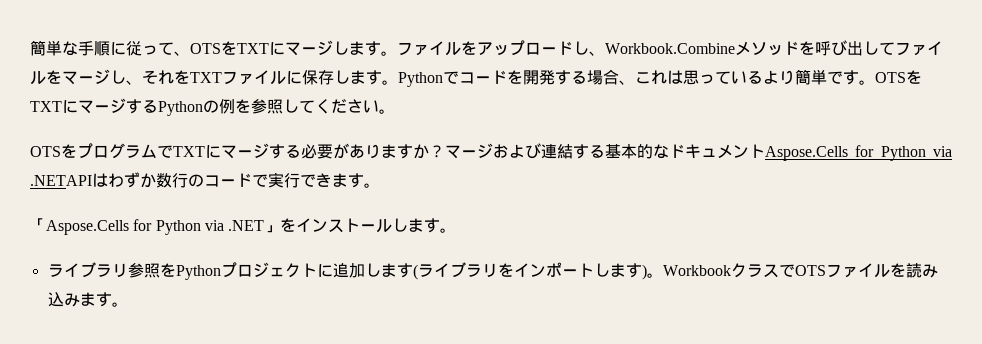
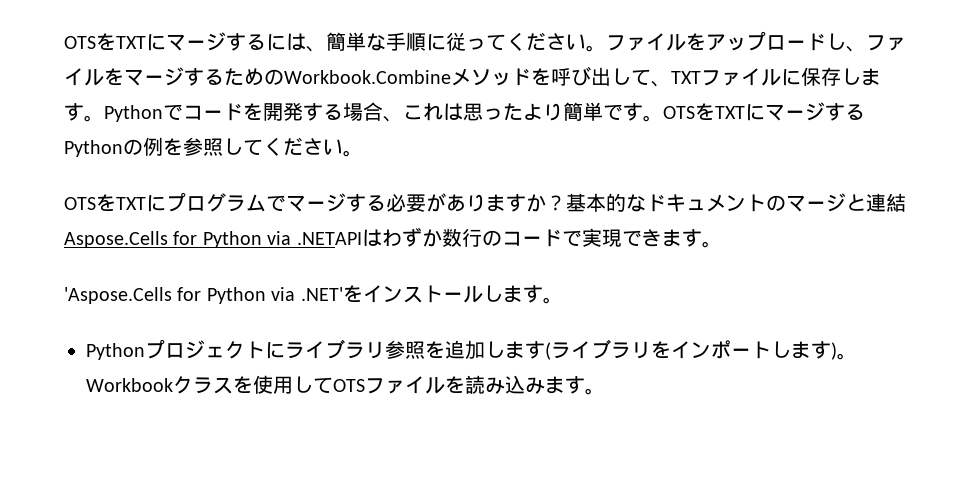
- 簡単な手順に従って、OTSをTXTにマージします。
+ OTSをTXTにマージするには、簡単な手順に従ってください。
- ファイルをアップロードし、Workbook.Combineメソッドを呼び出してファイルをマージし、それをTXTファイルに保存します。
+ ファイルをアップロードし、ファイルをマージするためのWorkbook.Combineメソッドを呼び出して、TXTファイルに保存します。
- Pythonでコードを開発する場合、これは思っているより簡単です。
+ Pythonでコードを開発する場合、これは思ったより簡単です。
- OTSをプログラムでTXTにマージする必要がありますか？
+ OTSをTXTにプログラムでマージする必要がありますか？
- マージおよび連結する基本的なドキュメントAspose.Cells for Python via .NETAPIはわずか数行のコードで実行できます。
+ 基本的なドキュメントのマージと連結Aspose.Cells for Python via .NETAPIはわずか数行のコードで実現できます。
- 「Aspose.Cells for Python via .NET」をインストールします。
+ 'Aspose.Cells for Python via .NET'をインストールします。
- ライブラリ参照をPythonプロジェクトに追加します(ライブラリをインポートします)。
+ Pythonプロジェクトにライブラリ参照を追加します(ライブラリをインポートします)。
- WorkbookクラスでOTSファイルを読み込みます。
+ Workbookクラスを使用してOTSファイルを読み込みます。

